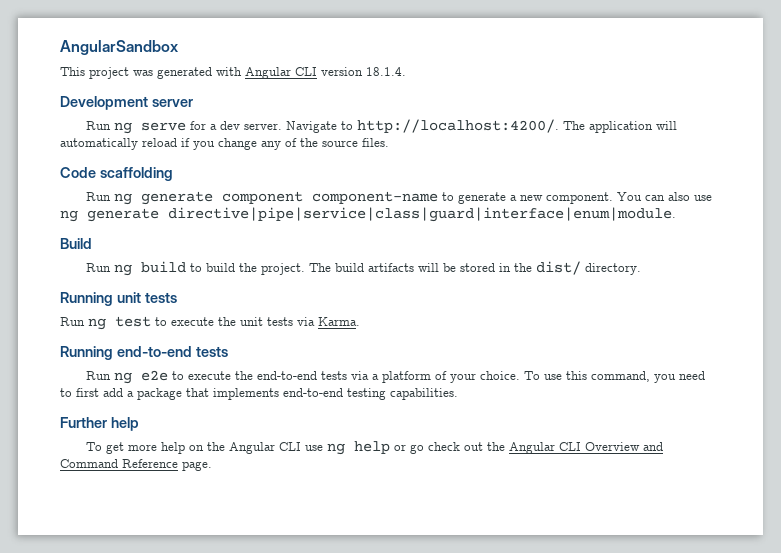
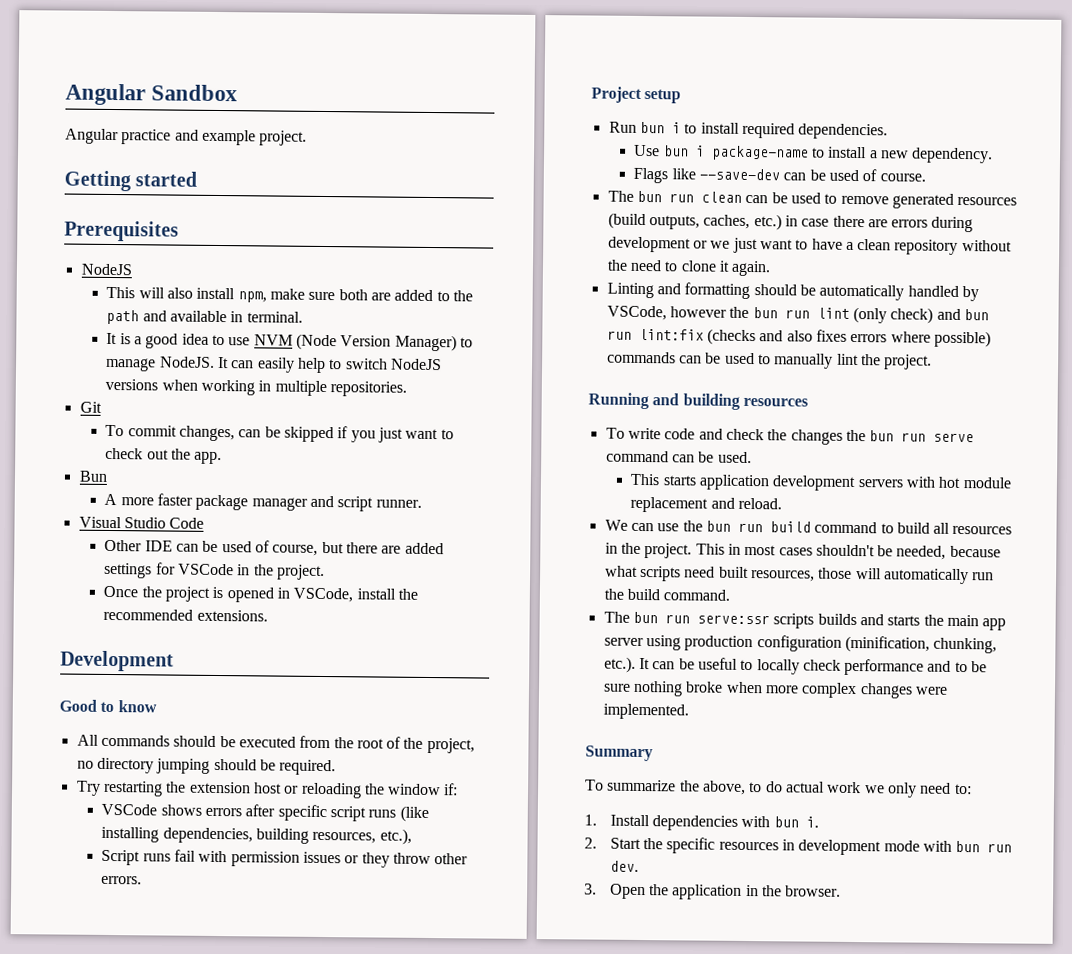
- AngularSandbox
- This project was generated with Angular CLI version 18.1.4.
- Development server
- Run ng serve for a dev server. Navigate to http://localhost:4200/. The application will automatically reload if you change any of the source files.
- Code scaffolding
- Run ng generate component component-name to generate a new component. You can also use ng generate directive|pipe|service|class|guard|interface|enum|module.
- Build
- Run ng build to build the project. The build artifacts will be stored in the dist/ directory.
- Running unit tests
- Run ng test to execute the unit tests via Karma.
- Running end-to-end tests
- Run ng e2e to execute the end-to-end tests via a platform of your choice. To use this command, you need to first add a package that implements end-to-end testing capabilities.
- Further help
- To get more help on the Angular CLI use ng help or go check out the Angular CLI Overview and Command Reference page.
+ Angular Sandbox
+ Angular practice and example project.
+ Getting started
+ Prerequisites
+ NodeJS
+ This will also install npm, make sure both are added to the path and available in terminal.
+ It is a good idea to use NVM (Node Version Manager) to manage NodeJS. It can easily help to switch NodeJS versions when working in multiple repositories.
+ Git
+ To commit changes, can be skipped if you just want to check out the app.
+ Bun
+ A more faster package manager and script runner.
+ Visual Studio Code
+ Other IDE can be used of course, but there are added settings for VSCode in the project.
+ Once the project is opened in VSCode, install the recommended extensions.
+ Development
+ Good to know
+ All commands should be executed from the root of the project, no directory jumping should be required.
+ Try restarting the extension host or reloading the window if:
+ VSCode shows errors after specific script runs (like installing dependencies, building resources, etc.),
+ Script runs fail with permission issues or they throw other errors.
+ Project setup
+ Run bun i to install required dependencies.
+ Use bun i package-name to install a new dependency.
+ Flags like --save-dev can be used of course.
+ The bun run clean can be used to remove generated resources (build outputs, caches, etc.) in case there are errors during development or we just want to have a clean repository without the need to clone it again.
+ Linting and formatting should be automatically handled by VSCode, however the bun run lint (only check) and bun run lint:fix (checks and also fixes errors where possible) commands can be used to manually lint the project.
+ Running and building resources
+ To write code and check the changes the bun run serve command can be used.
+ This starts application development servers with hot module replacement and reload.
+ We can use the bun run build command to build all resources in the project. This in most cases shouldn't be needed, because what scripts need built resources, those will automatically run the build command.
+ The bun run serve:ssr scripts builds and starts the main app server using production configuration (minification, chunking, etc.). It can be useful to locally check performance and to be sure nothing broke when more complex changes were implemented.
+ Summary
+ To summarize the above, to do actual work we only need to:
+ 1. Install dependencies with bun i.
+ 2. Start the specific resources in development mode with bun run dev.
+ 3. Open the application in the browser.

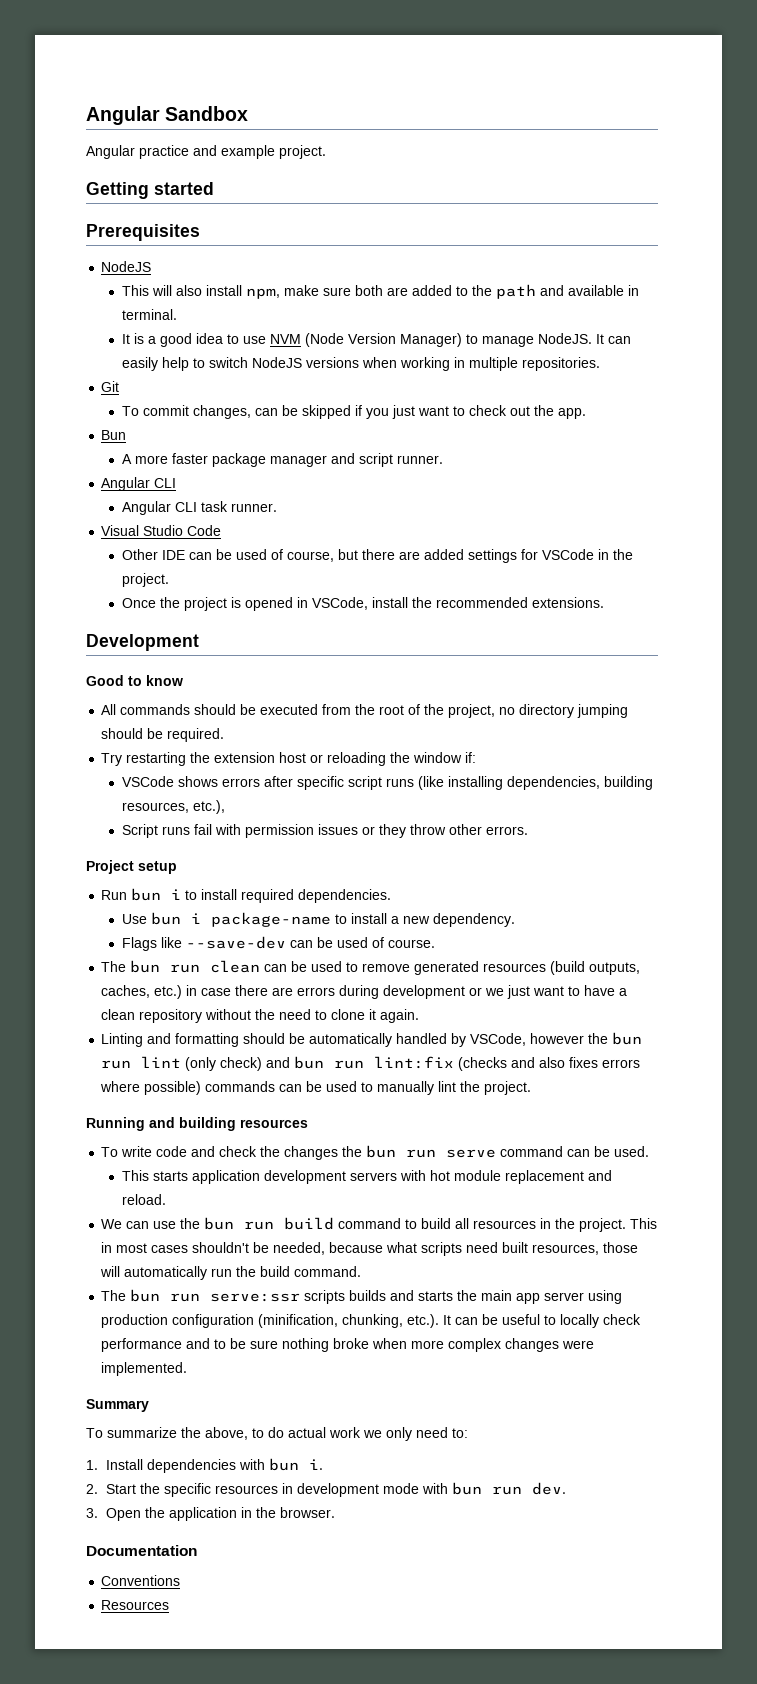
  A more faster package manager and script runner.
+ Angular CLI
+ Angular CLI task runner.
+ Documentation
+ Conventions
+ Resources

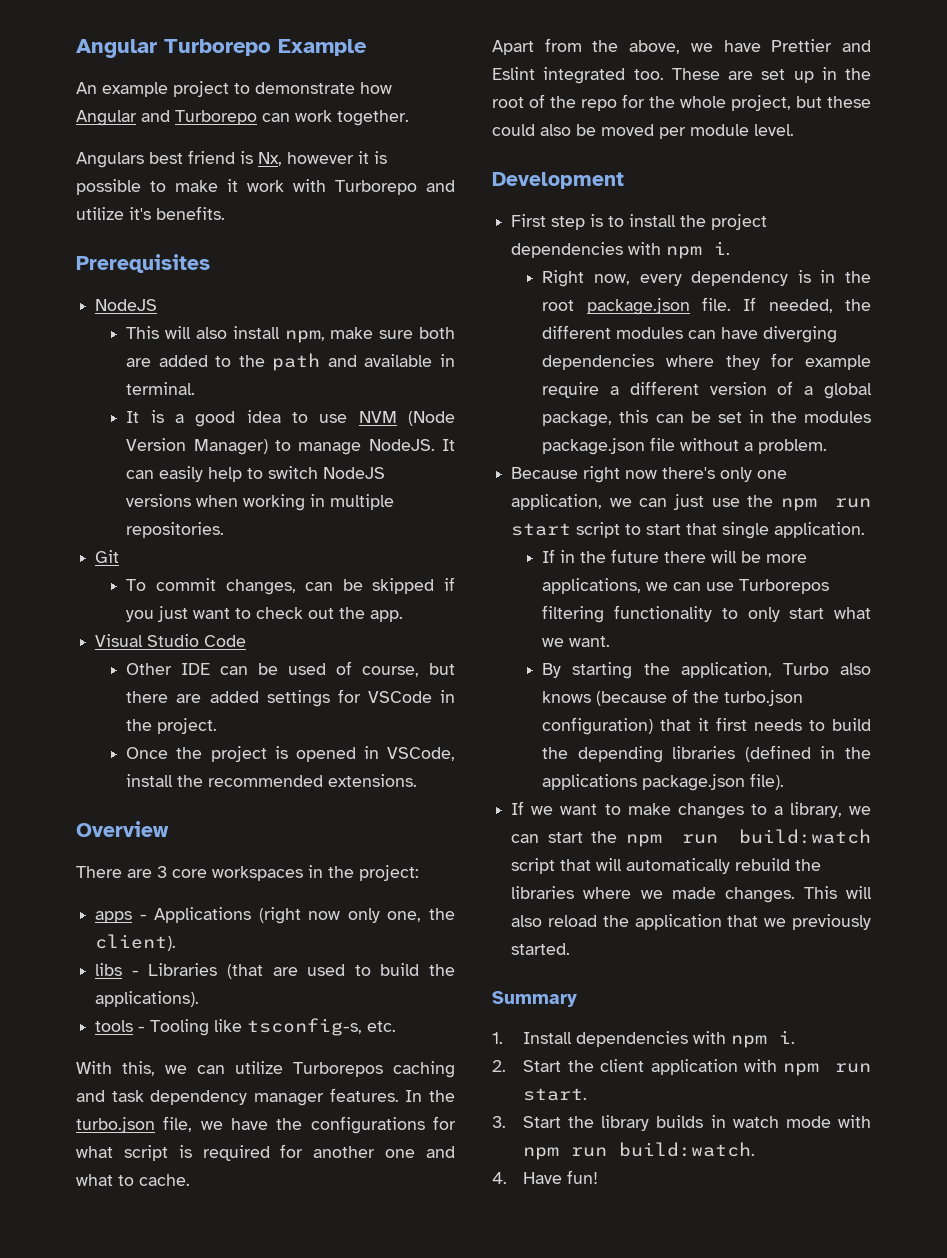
- Angular Sandbox
- Angular practice and example project.
- Getting started
+ Angular Turborepo Example
+ An example project to demonstrate how Angular and Turborepo can work together.
+ Angulars best friend is Nx, however it is possible to make it work with Turborepo and utilize it's benefits.
- Bun
- A more faster package manager and script runner.
- Angular CLI
- Angular CLI task runner.
+ Overview
+ There are 3 core workspaces in the project:
+ apps - Applications (right now only one, the client).
+ libs - Libraries (that are used to build the applications).
+ tools - Tooling like tsconfig-s, etc.
+ With this, we can utilize Turborepos caching and task dependency manager features. In the turbo.json file, we have the configurations for what script is required for another one and what to cache.
+ Apart from the above, we have Prettier and Eslint integrated too. These are set up in the root of the repo for the whole project, but these could also be moved per module level.
  Development
- Good to know
- All commands should be executed from the root of the project, no directory jumping should be required.
- Try restarting the extension host or reloading the window if:
- VSCode shows errors after specific script runs (like installing dependencies, building resources, etc.),
- Script runs fail with permission issues or they throw other errors.
- Project setup
- Run bun i to install required dependencies.
- Use bun i package-name to install a new dependency.
- Flags like --save-dev can be used of course.
- The bun run clean can be used to remove generated resources (build outputs, caches, etc.) in case there are errors during development or we just want to have a clean repository without the need to clone it again.
- Linting and formatting should be automatically handled by VSCode, however the bun run lint (only check) and bun run lint:fix (checks and also fixes errors where possible) commands can be used to manually lint the project.
- Running and building resources
- To write code and check the changes the bun run serve command can be used.
- This starts application development servers with hot module replacement and reload.
- We can use the bun run build command to build all resources in the project. This in most cases shouldn't be needed, because what scripts need built resources, those will automatically run the build command.
- The bun run serve:ssr scripts builds and starts the main app server using production configuration (minification, chunking, etc.). It can be useful to locally check performance and to be sure nothing broke when more complex changes were implemented.
+ First step is to install the project dependencies with npm i.
+ Right now, every dependency is in the root package.json file. If needed, the different modules can have diverging dependencies where they for example require a different version of a global package, this can be set in the modules package.json file without a problem.
+ Because right now there's only one application, we can just use the npm run start script to start that single application.
+ If in the future there will be more applications, we can use Turborepos filtering functionality to only start what we want.
+ By starting the application, Turbo also knows (because of the turbo.json configuration) that it first needs to build the depending libraries (defined in the applications package.json file).
+ If we want to make changes to a library, we can start the npm run build:watch script that will automatically rebuild the libraries where we made changes. This will also reload the application that we previously started.
  Summary
- To summarize the above, to do actual work we only need to:
- 1. Install dependencies with bun i.
+ 1. Install dependencies with npm i.
- 2. Start the specific resources in development mode with bun run dev.
- 3. Open the application in the browser.
- Documentation
- Conventions
- Resources
+ 2. Start the client application with npm run start.
+ 3. Start the library builds in watch mode with npm run build:watch.
+ 4. Have fun!

